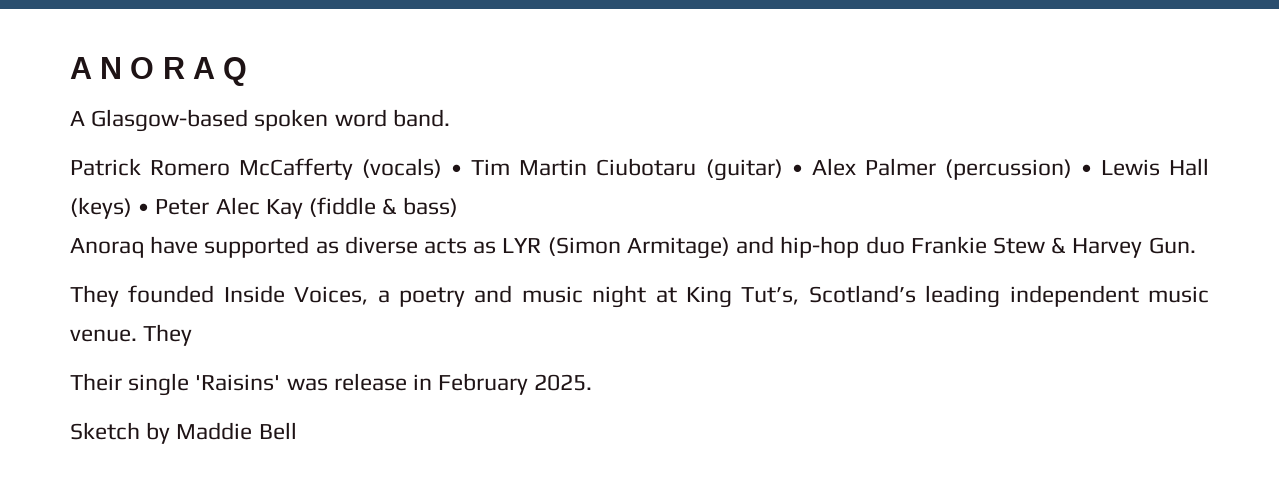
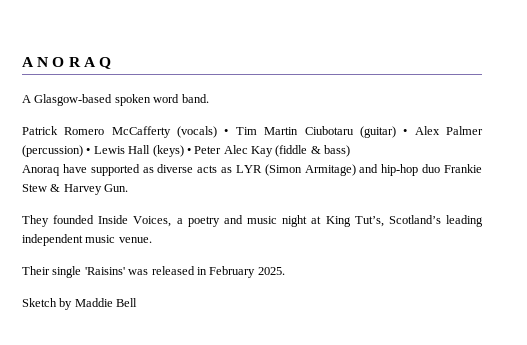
- They founded Inside Voices, a poetry and music night at King Tut’s, Scotland’s leading independent music venue. They
+ They founded Inside Voices, a poetry and music night at King Tut’s, Scotland’s leading independent music venue.
- Their single 'Raisins' was release in February 2025.
+ Their single 'Raisins' was released in February 2025.

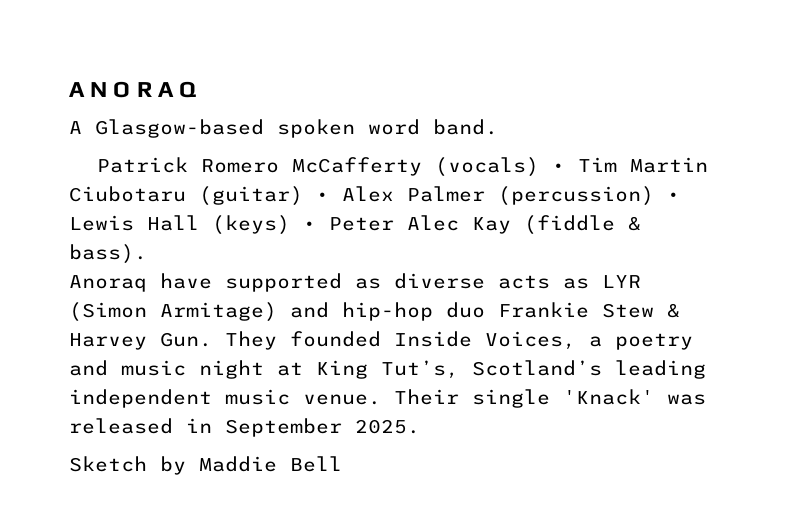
- Patrick Romero McCafferty (vocals) • Tim Martin Ciubotaru (guitar) • Alex Palmer (percussion) • Lewis Hall (keys) • Peter Alec Kay (fiddle & bass)
+ Patrick Romero McCafferty (vocals) • Tim Martin Ciubotaru (guitar) • Alex Palmer (percussion) • Lewis Hall (keys) • Peter Alec Kay (fiddle & bass).
- Anoraq have supported as diverse acts as LYR (Simon Armitage) and hip-hop duo Frankie Stew & Harvey Gun.
- They founded Inside Voices, a poetry and music night at King Tut’s, Scotland’s leading independent music venue.
- Their single 'Raisins' was released in February 2025.
+ Anoraq have supported as diverse acts as LYR (Simon Armitage) and hip-hop duo Frankie Stew & Harvey Gun. They founded Inside Voices, a poetry and music night at King Tut’s, Scotland’s leading independent music venue. Their single 'Knack' was released in September 2025.

